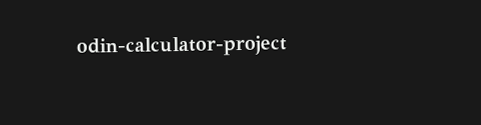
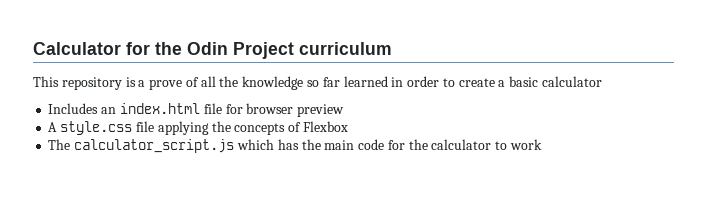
- odin-calculator-project
+ Calculator for the Odin Project curriculum
+ This repository is a prove of all the knowledge so far learned in order to create a basic calculator
+ Includes an index.html file for browser preview
+ A style.css file applying the concepts of Flexbox
+ The calculator_script.js which has the main code for the calculator to work

